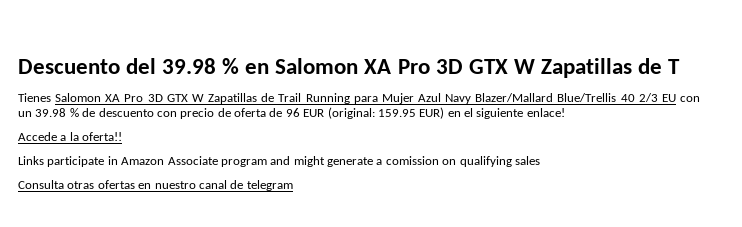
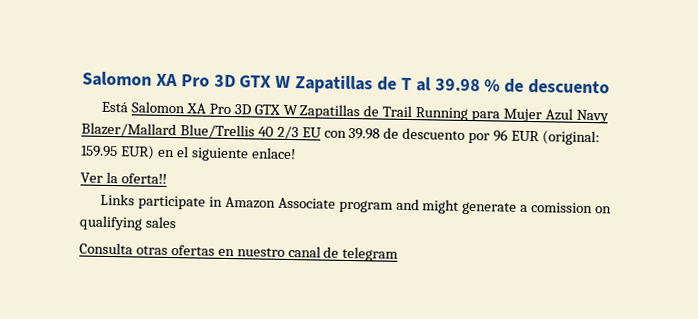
- Descuento del 39.98 % en Salomon XA Pro 3D GTX W Zapatillas de T
- Tienes Salomon XA Pro 3D GTX W Zapatillas de Trail Running para Mujer Azul Navy Blazer/Mallard Blue/Trellis 40 2/3 EU con un 39.98 % de descuento con precio de oferta de 96 EUR (original: 159.95 EUR) en el siguiente enlace!
+ Salomon XA Pro 3D GTX W Zapatillas de T al 39.98 % de descuento
+ Está Salomon XA Pro 3D GTX W Zapatillas de Trail Running para Mujer Azul Navy Blazer/Mallard Blue/Trellis 40 2/3 EU con 39.98 de descuento por 96 EUR (original: 159.95 EUR) en el siguiente enlace!
- Accede a la oferta!!
+ Ver la oferta!!

